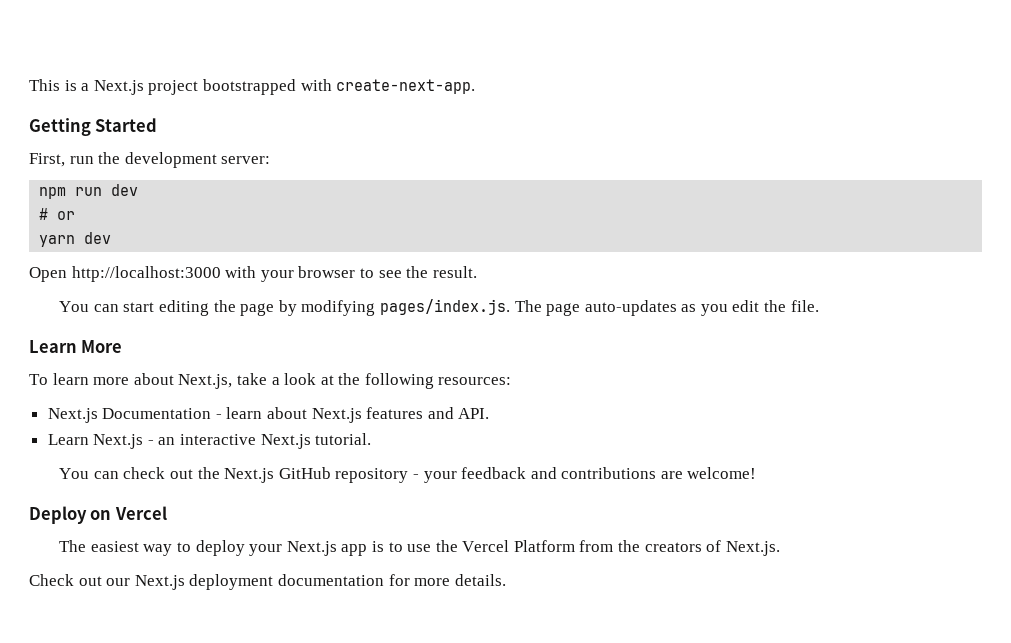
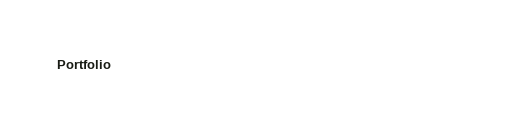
- This is a Next.js project bootstrapped with create-next-app.
- Getting Started
- First, run the development server:
- npm run dev
- # or
- yarn dev
- Open http://localhost:3000 with your browser to see the result.
- You can start editing the page by modifying pages/index.js. The page auto-updates as you edit the file.
- Learn More
- To learn more about Next.js, take a look at the following resources:
- Next.js Documentation - learn about Next.js features and API.
- Learn Next.js - an interactive Next.js tutorial.
- You can check out the Next.js GitHub repository - your feedback and contributions are welcome!
- Deploy on Vercel
- The easiest way to deploy your Next.js app is to use the Vercel Platform from the creators of Next.js.
- Check out our Next.js deployment documentation for more details.
+ Portfolio

